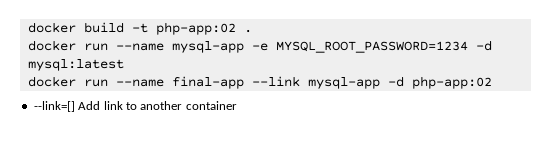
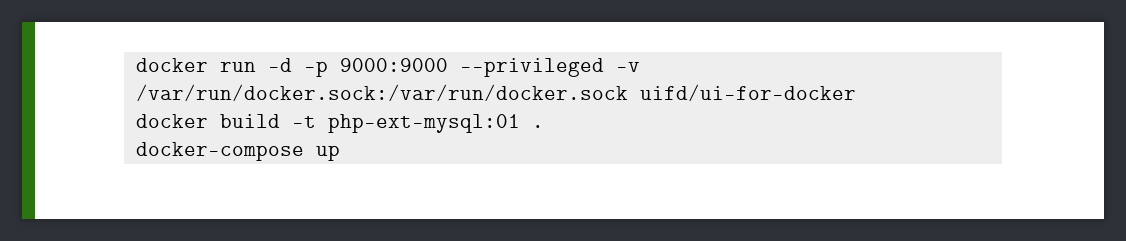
- docker build -t php-app:02 .
+ docker run -d -p 9000:9000 --privileged -v /var/run/docker.sock:/var/run/docker.sock uifd/ui-for-docker
+ docker build -t php-ext-mysql:01 .
- docker run --name mysql-app -e MYSQL_ROOT_PASSWORD=1234 -d mysql:latest
- docker run --name final-app --link mysql-app -d php-app:02
- --link=[] Add link to another container
+ docker-compose up

